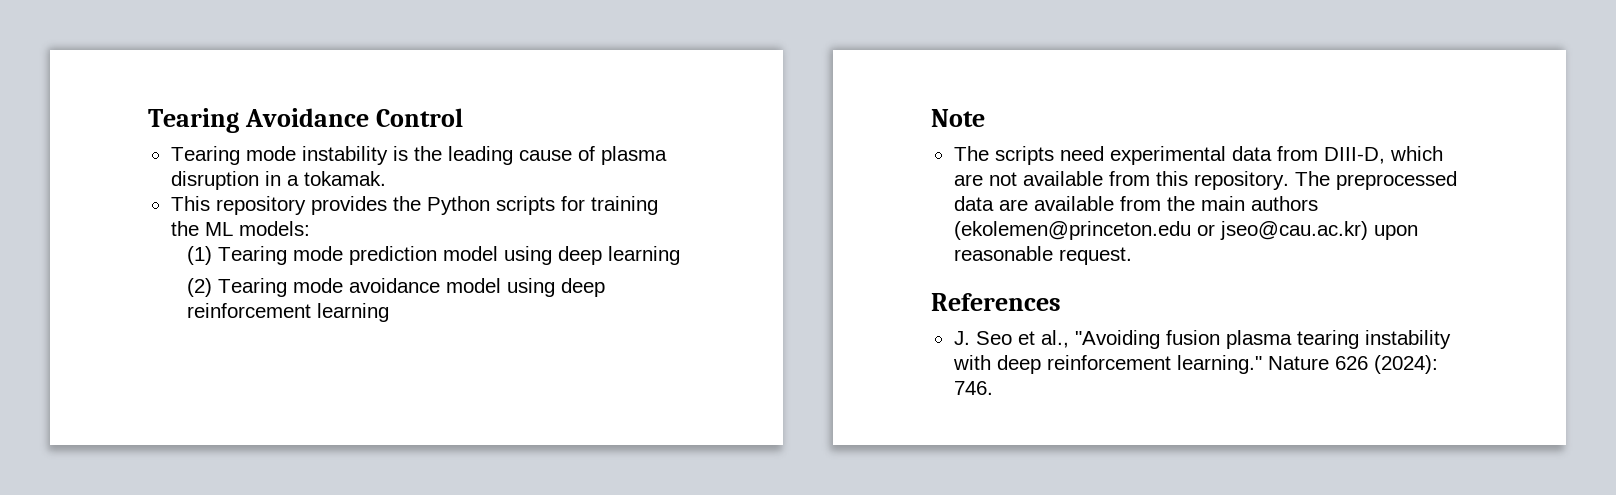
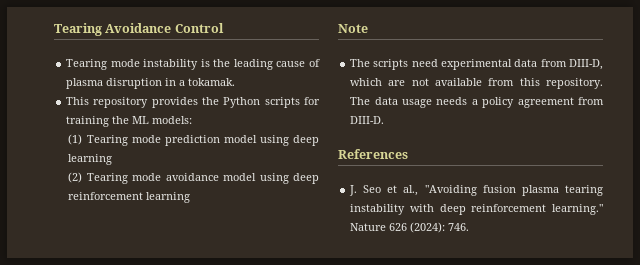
- The preprocessed data are available from the main authors (ekolemen@princeton.edu or jseo@cau.ac.kr) upon reasonable request.
+ The data usage needs a policy agreement from DIII-D.

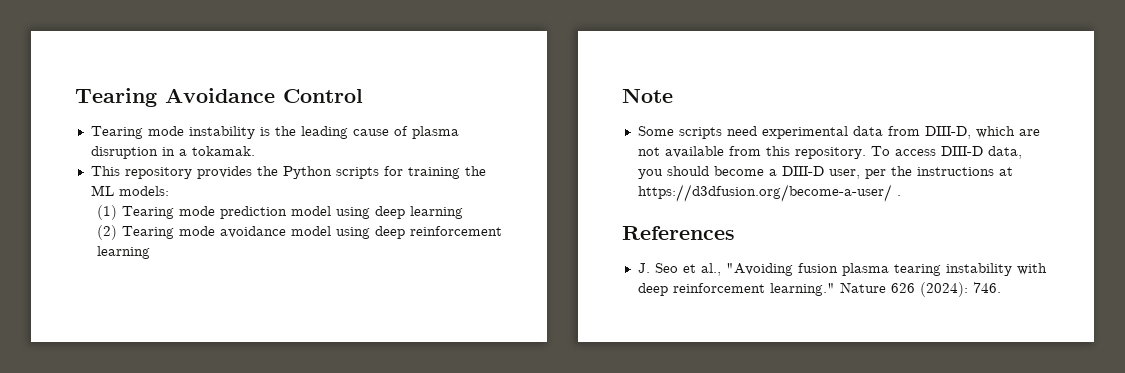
- The scripts need experimental data from DIII-D, which are not available from this repository.
+ Some scripts need experimental data from DIII-D, which are not available from this repository.
- The data usage needs a policy agreement from DIII-D.
+ To access DIII-D data, you should become a DIII-D user, per the instructions at https://d3dfusion.org/become-a-user/ .

